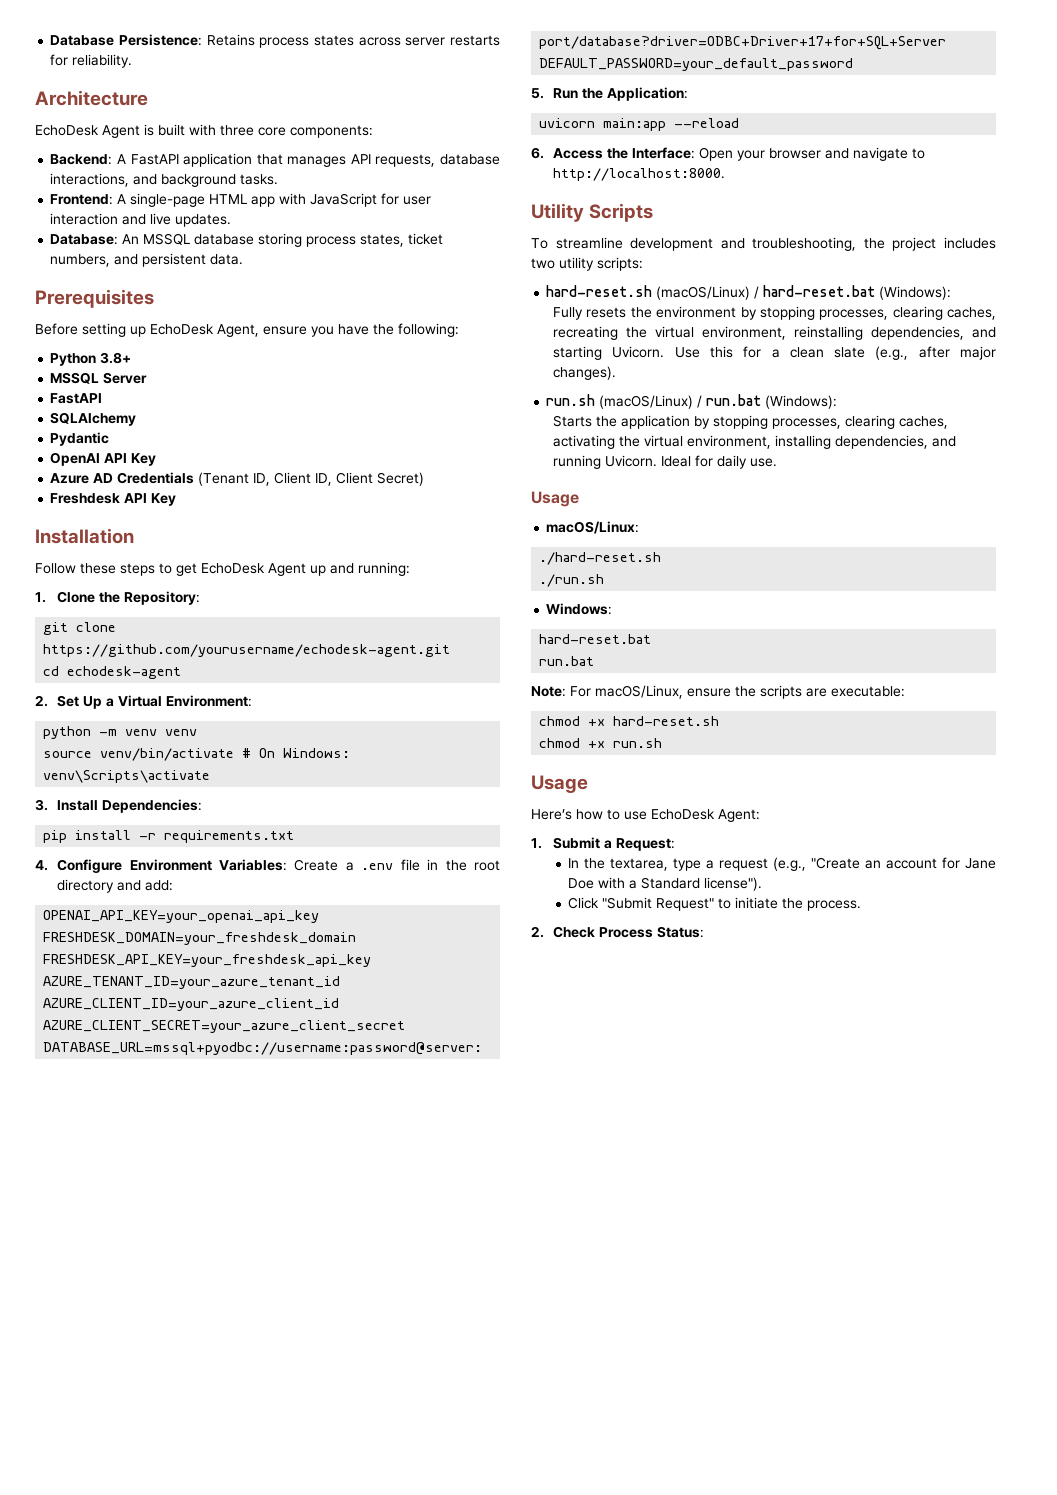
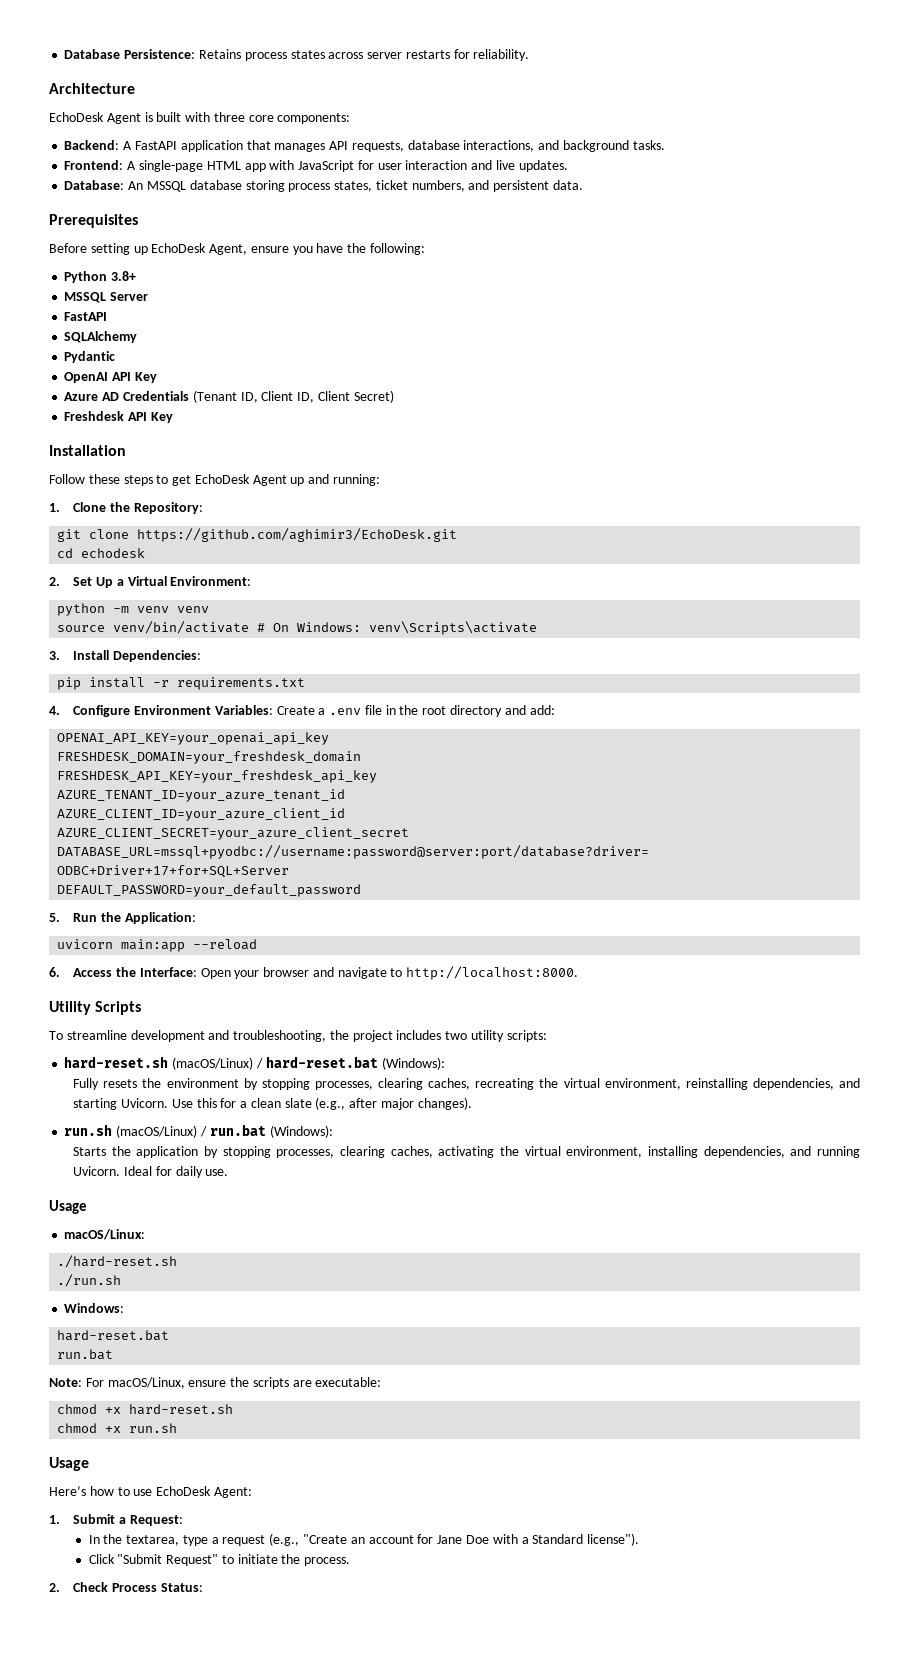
- git clone https://github.com/yourusername/echodesk-agent.git
+ git clone https://github.com/aghimir3/EchoDesk.git
- cd echodesk-agent
+ cd echodesk

